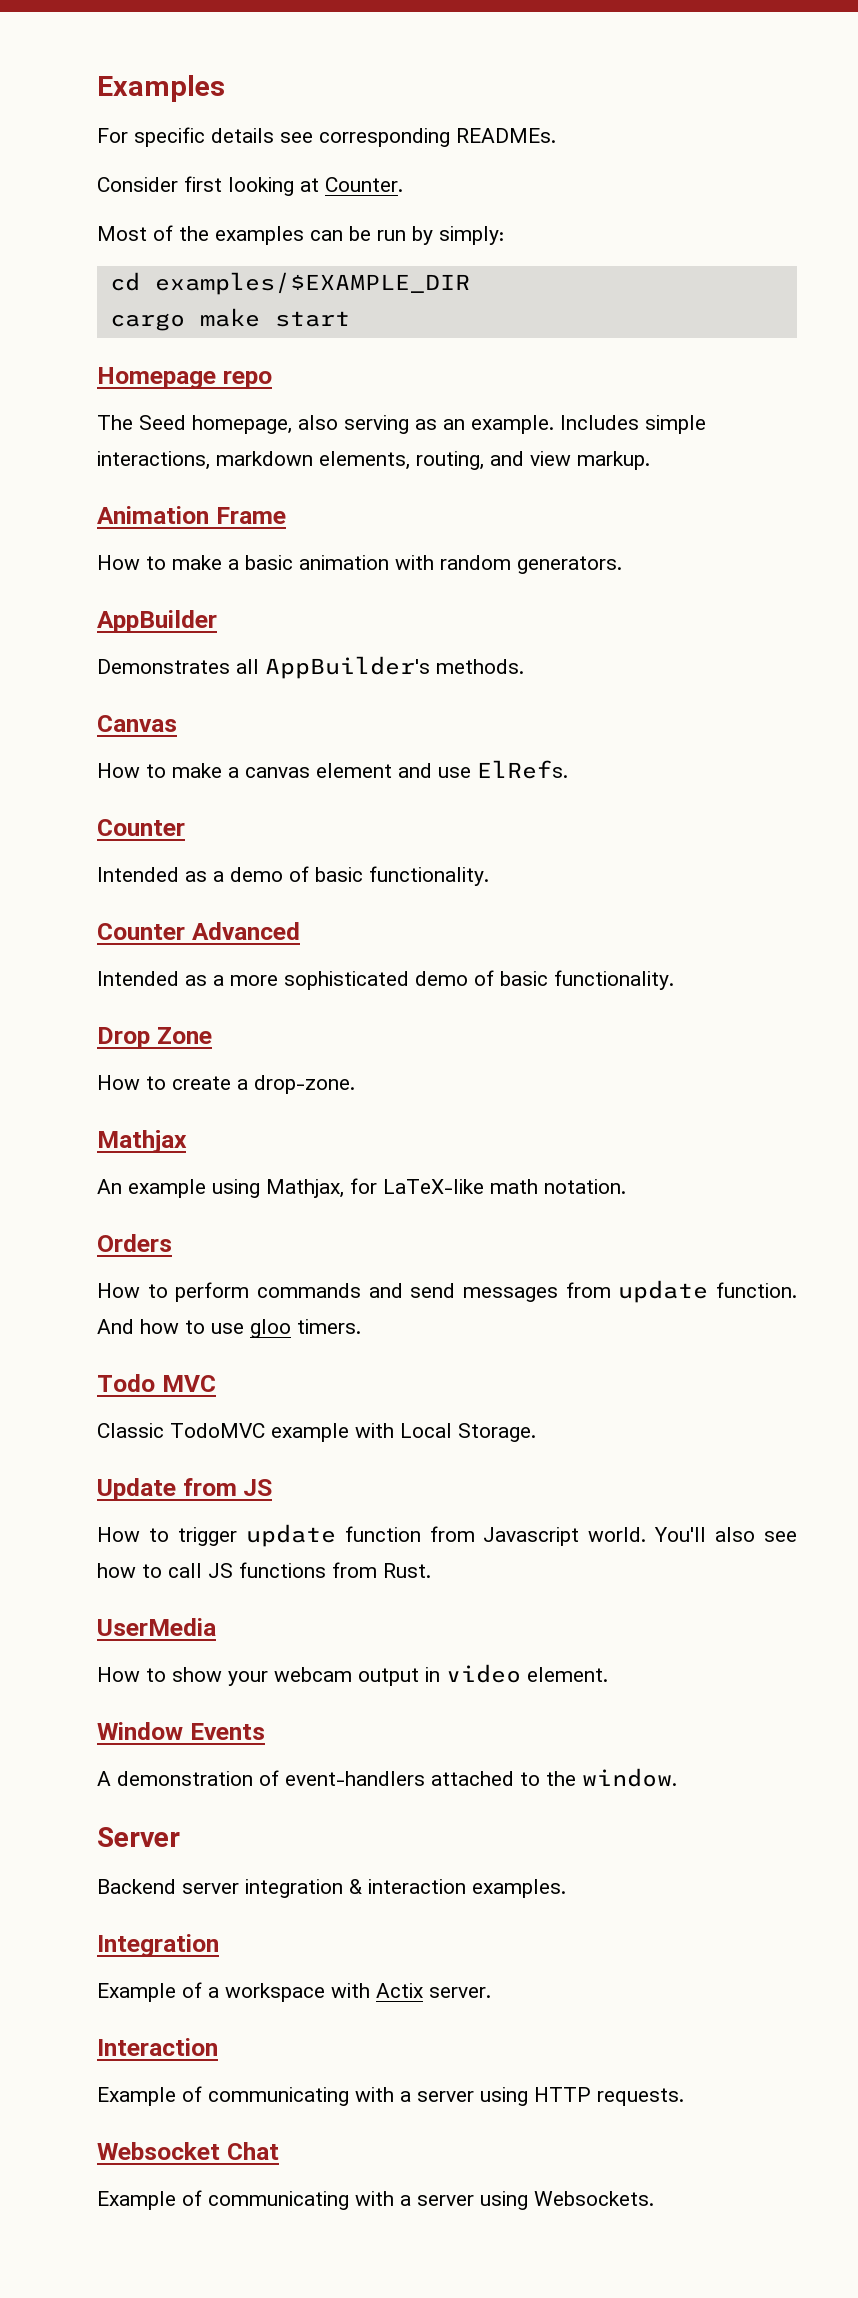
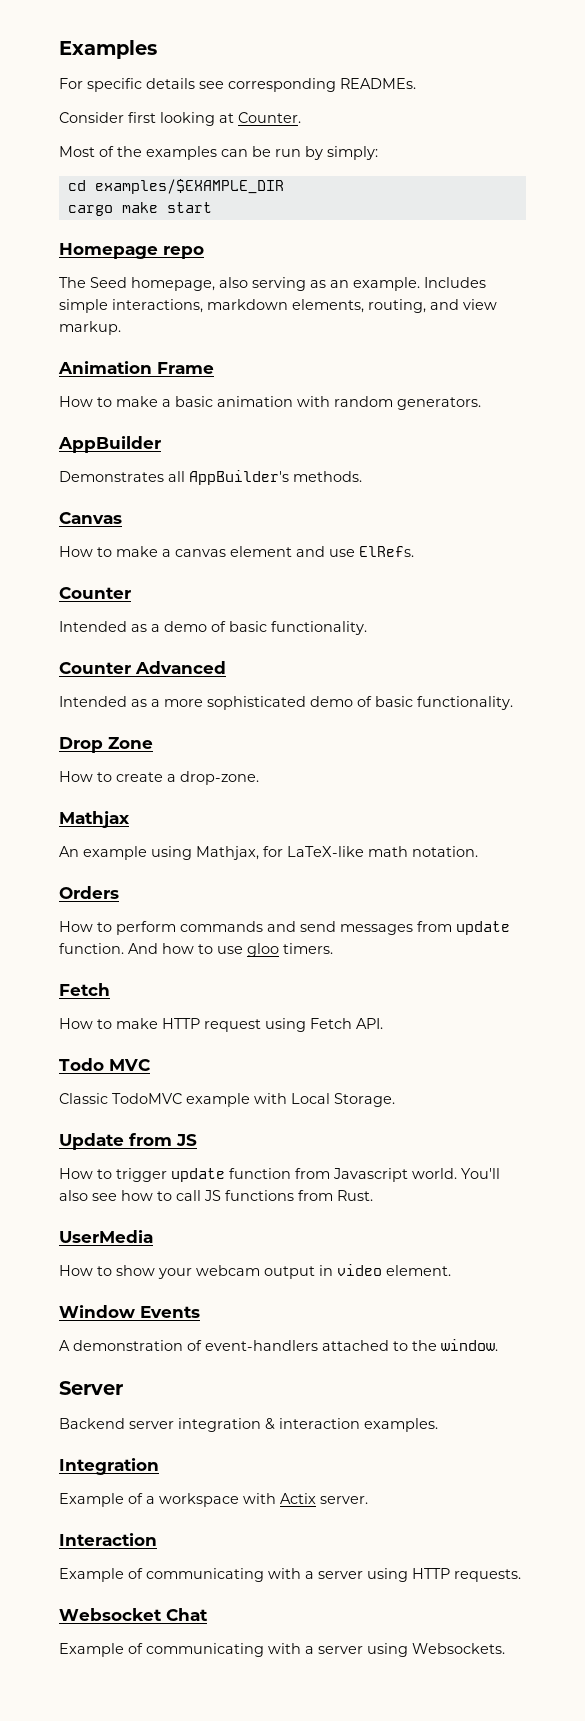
  And how to use gloo timers.
+ Fetch
+ How to make HTTP request using Fetch API.

